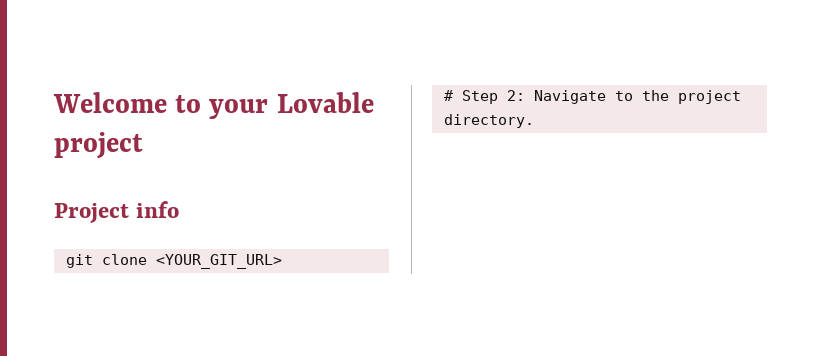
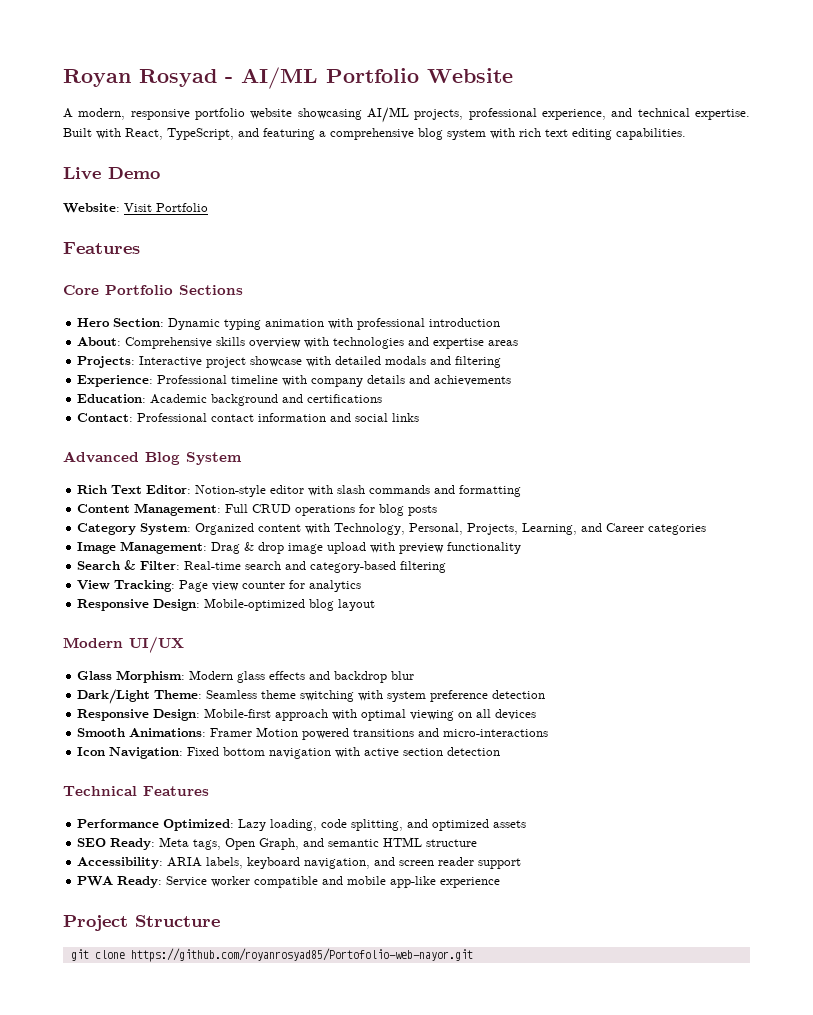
- Welcome to your Lovable project
+ Royan Rosyad - AI/ML Portfolio Website
+ A modern, responsive portfolio website showcasing AI/ML projects, professional experience, and technical expertise. Built with React, TypeScript, and featuring a comprehensive blog system with rich text editing capabilities.
+ Live Demo
+ Website: Visit Portfolio
+ Features
+ Core Portfolio Sections
+ Hero Section: Dynamic typing animation with professional introduction
+ About: Comprehensive skills overview with technologies and expertise areas
+ Projects: Interactive project showcase with detailed modals and filtering
+ Experience: Professional timeline with company details and achievements
+ Education: Academic background and certifications
+ Contact: Professional contact information and social links
+ Advanced Blog System
+ Rich Text Editor: Notion-style editor with slash commands and formatting
+ Content Management: Full CRUD operations for blog posts
+ Category System: Organized content with Technology, Personal, Projects, Learning, and Career categories
+ Image Management: Drag & drop image upload with preview functionality
+ Search & Filter: Real-time search and category-based filtering
+ View Tracking: Page view counter for analytics
+ Responsive Design: Mobile-optimized blog layout
+ Modern UI/UX
+ Glass Morphism: Modern glass effects and backdrop blur
+ Dark/Light Theme: Seamless theme switching with system preference detection
+ Responsive Design: Mobile-first approach with optimal viewing on all devices
+ Smooth Animations: Framer Motion powered transitions and micro-interactions
+ Icon Navigation: Fixed bottom navigation with active section detection
+ Technical Features
+ Performance Optimized: Lazy loading, code splitting, and optimized assets
+ SEO Ready: Meta tags, Open Graph, and semantic HTML structure
+ Accessibility: ARIA labels, keyboard navigation, and screen reader support
+ PWA Ready: Service worker compatible and mobile app-like experience
- Project info
+ Project Structure
- git clone <YOUR_GIT_URL>
- # Step 2: Navigate to the project directory.
+ git clone https://github.com/royanrosyad85/Portofolio-web-nayor.git

